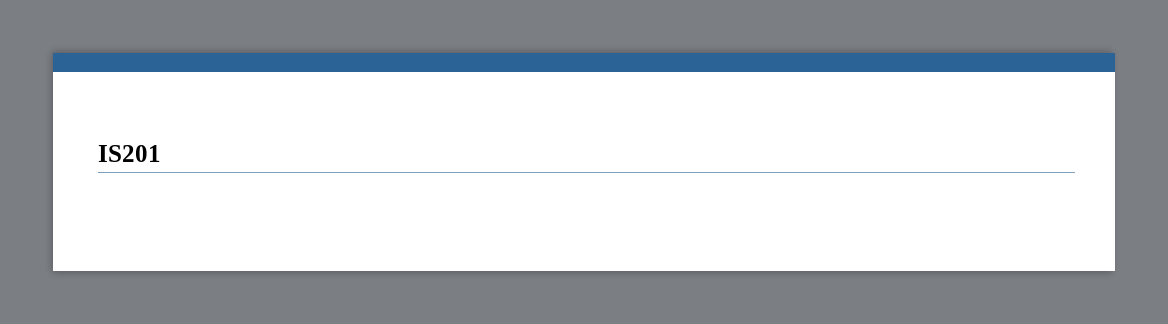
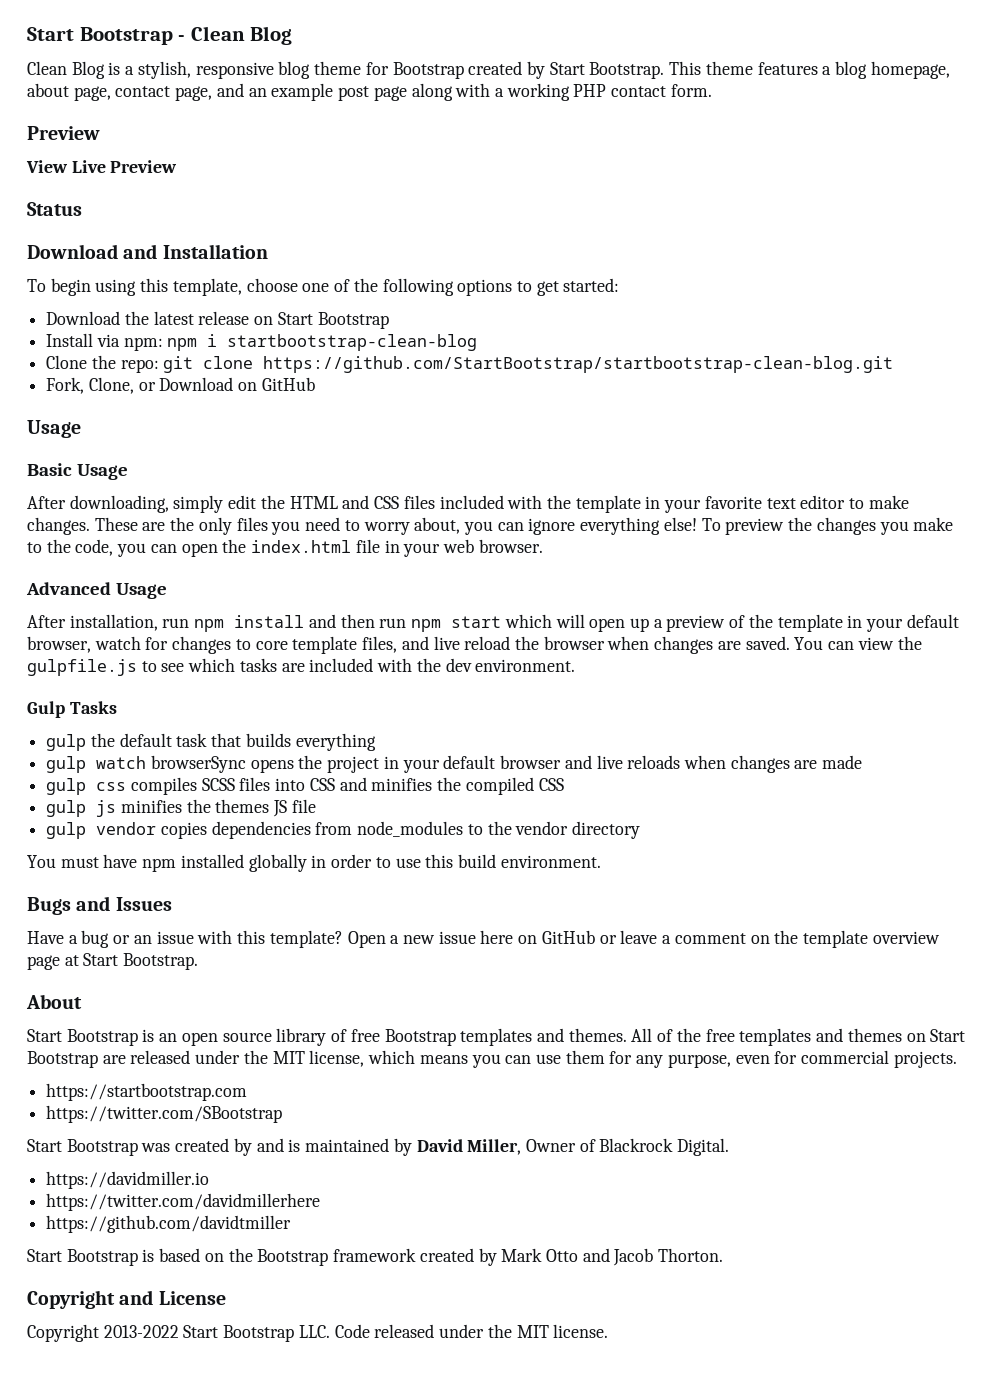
- IS201
+ Start Bootstrap - Clean Blog
+ Clean Blog is a stylish, responsive blog theme for Bootstrap created by Start Bootstrap. This theme features a blog homepage, about page, contact page, and an example post page along with a working PHP contact form.
+ Preview
+ View Live Preview
+ Status
+ Download and Installation
+ To begin using this template, choose one of the following options to get started:
+ Download the latest release on Start Bootstrap
+ Install via npm: npm i startbootstrap-clean-blog
+ Clone the repo: git clone https://github.com/StartBootstrap/startbootstrap-clean-blog.git
+ Fork, Clone, or Download on GitHub
+ Usage
+ Basic Usage
+ After downloading, simply edit the HTML and CSS files included with the template in your favorite text editor to make changes. These are the only files you need to worry about, you can ignore everything else! To preview the changes you make to the code, you can open the index.html file in your web browser.
+ Advanced Usage
+ After installation, run npm install and then run npm start which will open up a preview of the template in your default browser, watch for changes to core template files, and live reload the browser when changes are saved. You can view the gulpfile.js to see which tasks are included with the dev environment.
+ Gulp Tasks
+ gulp the default task that builds everything
+ gulp watch browserSync opens the project in your default browser and live reloads when changes are made
+ gulp css compiles SCSS files into CSS and minifies the compiled CSS
+ gulp js minifies the themes JS file
+ gulp vendor copies dependencies from node_modules to the vendor directory
+ You must have npm installed globally in order to use this build environment.
+ Bugs and Issues
+ Have a bug or an issue with this template? Open a new issue here on GitHub or leave a comment on the template overview page at Start Bootstrap.
+ About
+ Start Bootstrap is an open source library of free Bootstrap templates and themes. All of the free templates and themes on Start Bootstrap are released under the MIT license, which means you can use them for any purpose, even for commercial projects.
+ https://startbootstrap.com
+ https://twitter.com/SBootstrap
+ Start Bootstrap was created by and is maintained by David Miller, Owner of Blackrock Digital.
+ https://davidmiller.io
+ https://twitter.com/davidmillerhere
+ https://github.com/davidtmiller
+ Start Bootstrap is based on the Bootstrap framework created by Mark Otto and Jacob Thorton.
+ Copyright and License
+ Copyright 2013-2022 Start Bootstrap LLC. Code released under the MIT license.

